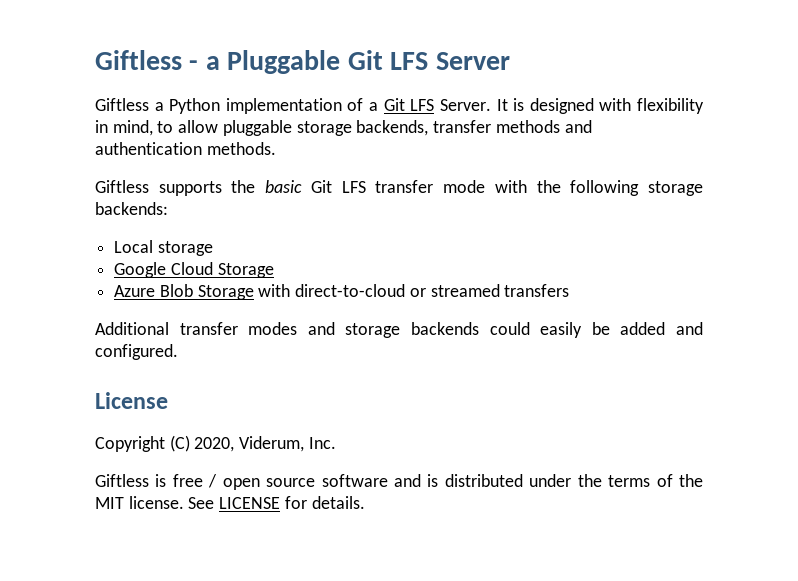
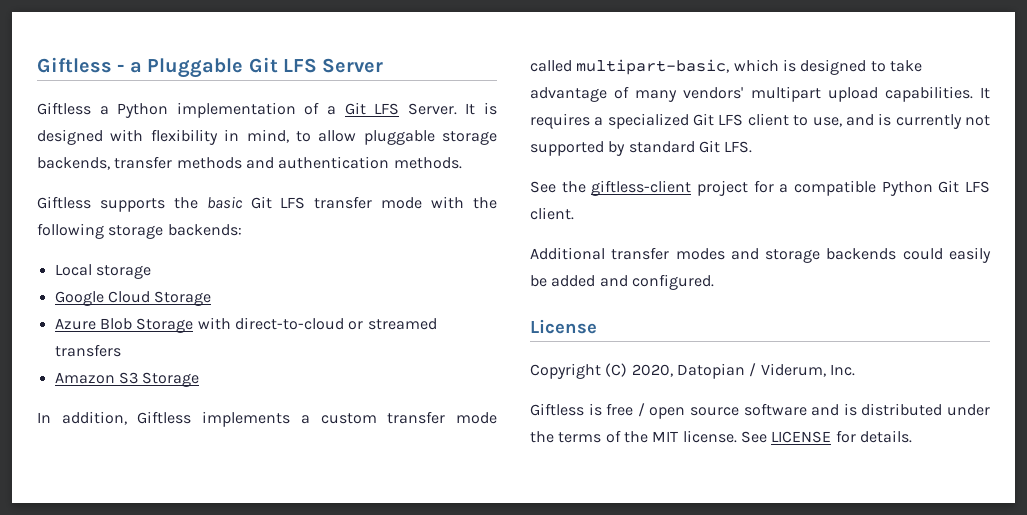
+ Amazon S3 Storage
+ In addition, Giftless implements a custom transfer mode called multipart-basic, which is designed to take advantage of many vendors' multipart upload capabilities. It requires a specialized Git LFS client to use, and is currently not supported by standard Git LFS.
+ See the giftless-client project for a compatible Python Git LFS client.
- Copyright (C) 2020, Viderum, Inc.
+ Copyright (C) 2020, Datopian / Viderum, Inc.

